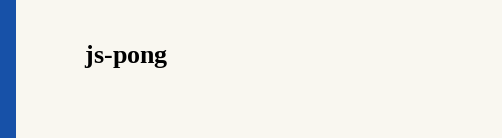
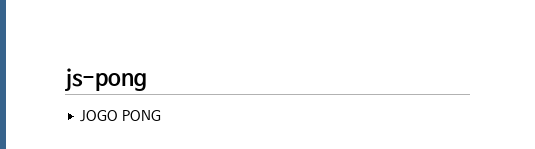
+ JOGO PONG

